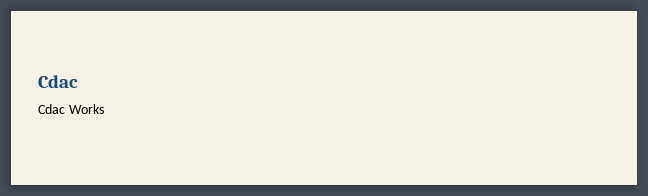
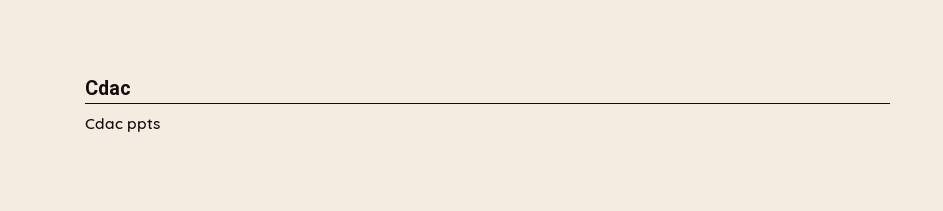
- Cdac Works
+ Cdac ppts

